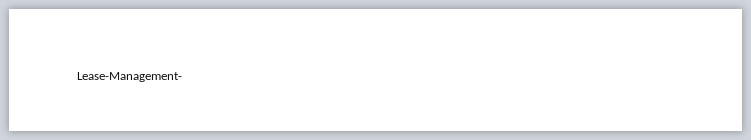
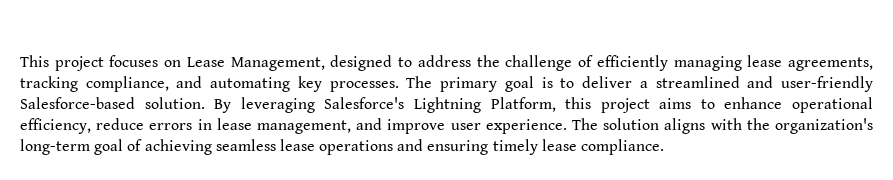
- Lease-Management-
+ This project focuses on Lease Management, designed to address the challenge of efficiently managing lease agreements, tracking compliance, and automating key processes. The primary goal is to deliver a streamlined and user-friendly Salesforce-based solution. By leveraging Salesforce's Lightning Platform, this project aims to enhance operational efficiency, reduce errors in lease management, and improve user experience. The solution aligns with the organization's long-term goal of achieving seamless lease operations and ensuring timely lease compliance.

